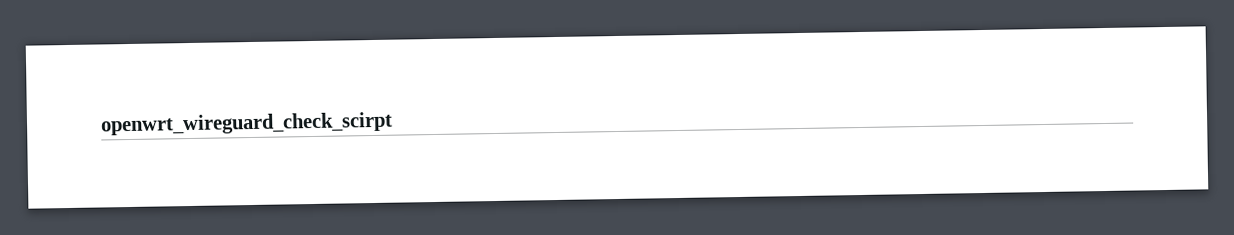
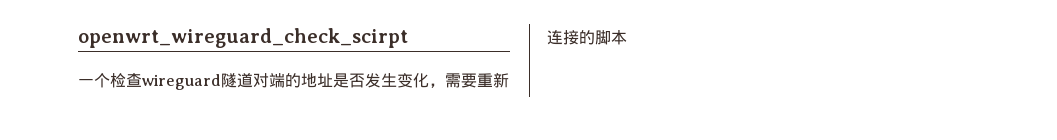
+ 一个检查wireguard隧道对端的地址是否发生变化，需要重新连接的脚本

